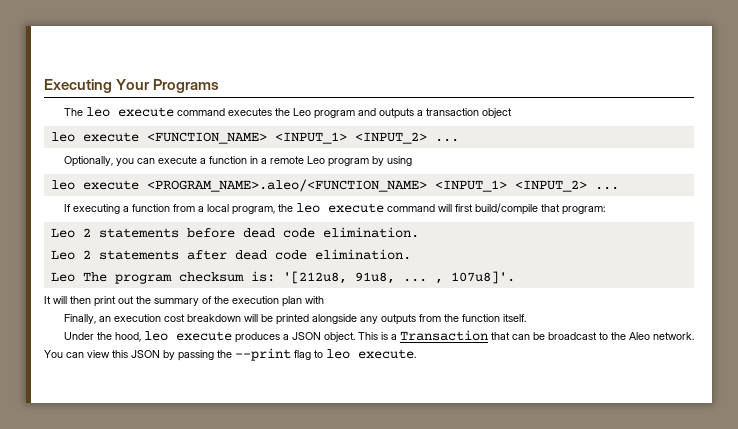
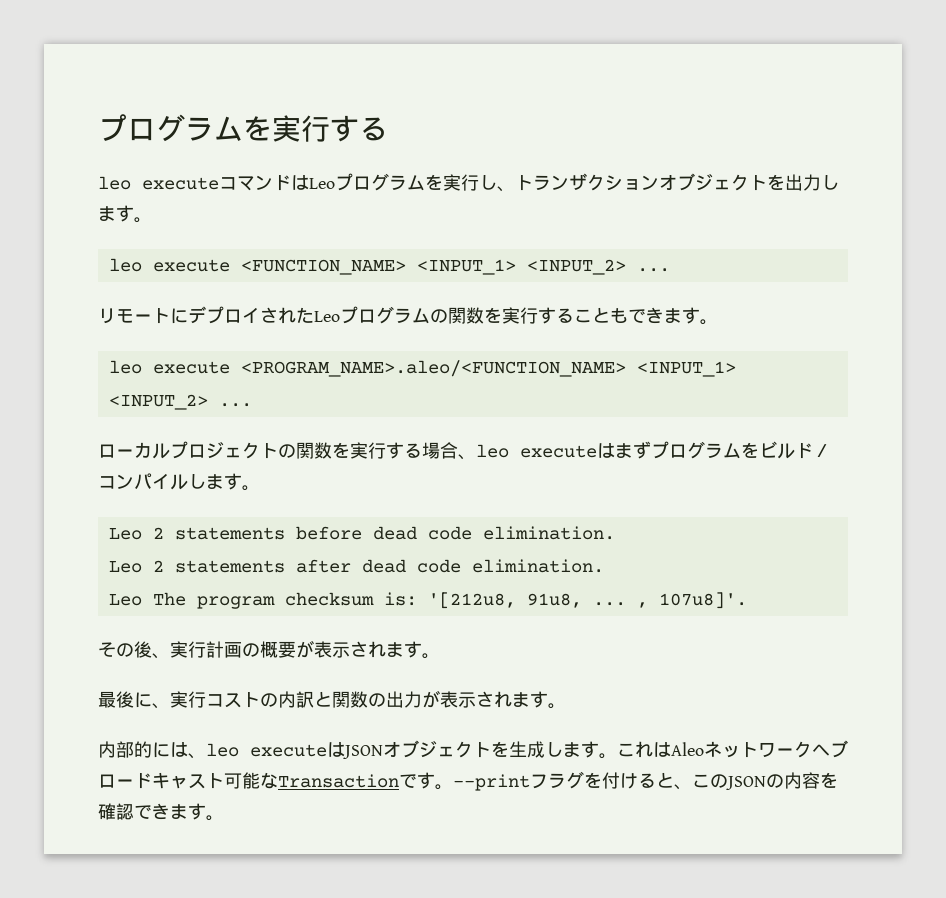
- Executing Your Programs
- The leo execute command executes the Leo program and outputs a transaction object
+ プログラムを実行する
+ leo executeコマンドはLeoプログラムを実行し、トランザクションオブジェクトを出力します。
- Optionally, you can execute a function in a remote Leo program by using
+ リモートにデプロイされたLeoプログラムの関数を実行することもできます。
- If executing a function from a local program, the leo execute command will first build/compile that program:
+ ローカルプロジェクトの関数を実行する場合、leo executeはまずプログラムをビルド／コンパイルします。
- It will then print out the summary of the execution plan with
- Finally, an execution cost breakdown will be printed alongside any outputs from the function itself.
- Under the hood, leo execute produces a JSON object. This is a Transaction that can be broadcast to the Aleo network. You can view this JSON by passing the --print flag to leo execute.
+ その後、実行計画の概要が表示されます。
+ 最後に、実行コストの内訳と関数の出力が表示されます。
+ 内部的には、leo executeはJSONオブジェクトを生成します。これはAleoネットワークへブロードキャスト可能なTransactionです。--printフラグを付けると、このJSONの内容を確認できます。

